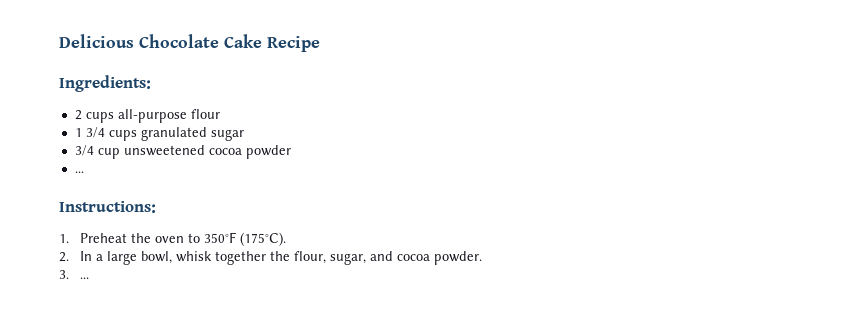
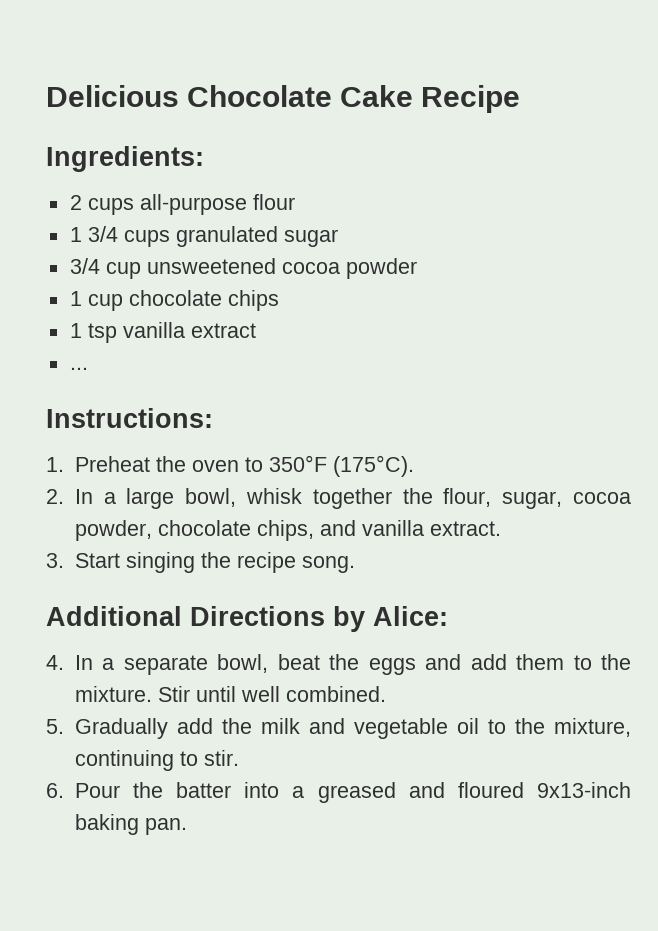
+ 1 cup chocolate chips
+ 1 tsp vanilla extract
- 2. In a large bowl, whisk together the flour, sugar, and cocoa powder.
- 3. ...
+ 2. In a large bowl, whisk together the flour, sugar, cocoa powder, chocolate chips, and vanilla extract.
+ 3. Start singing the recipe song.
+ Additional Directions by Alice:
+ 4. In a separate bowl, beat the eggs and add them to the mixture. Stir until well combined.
+ 5. Gradually add the milk and vegetable oil to the mixture, continuing to stir.
+ 6. Pour the batter into a greased and floured 9x13-inch baking pan.

